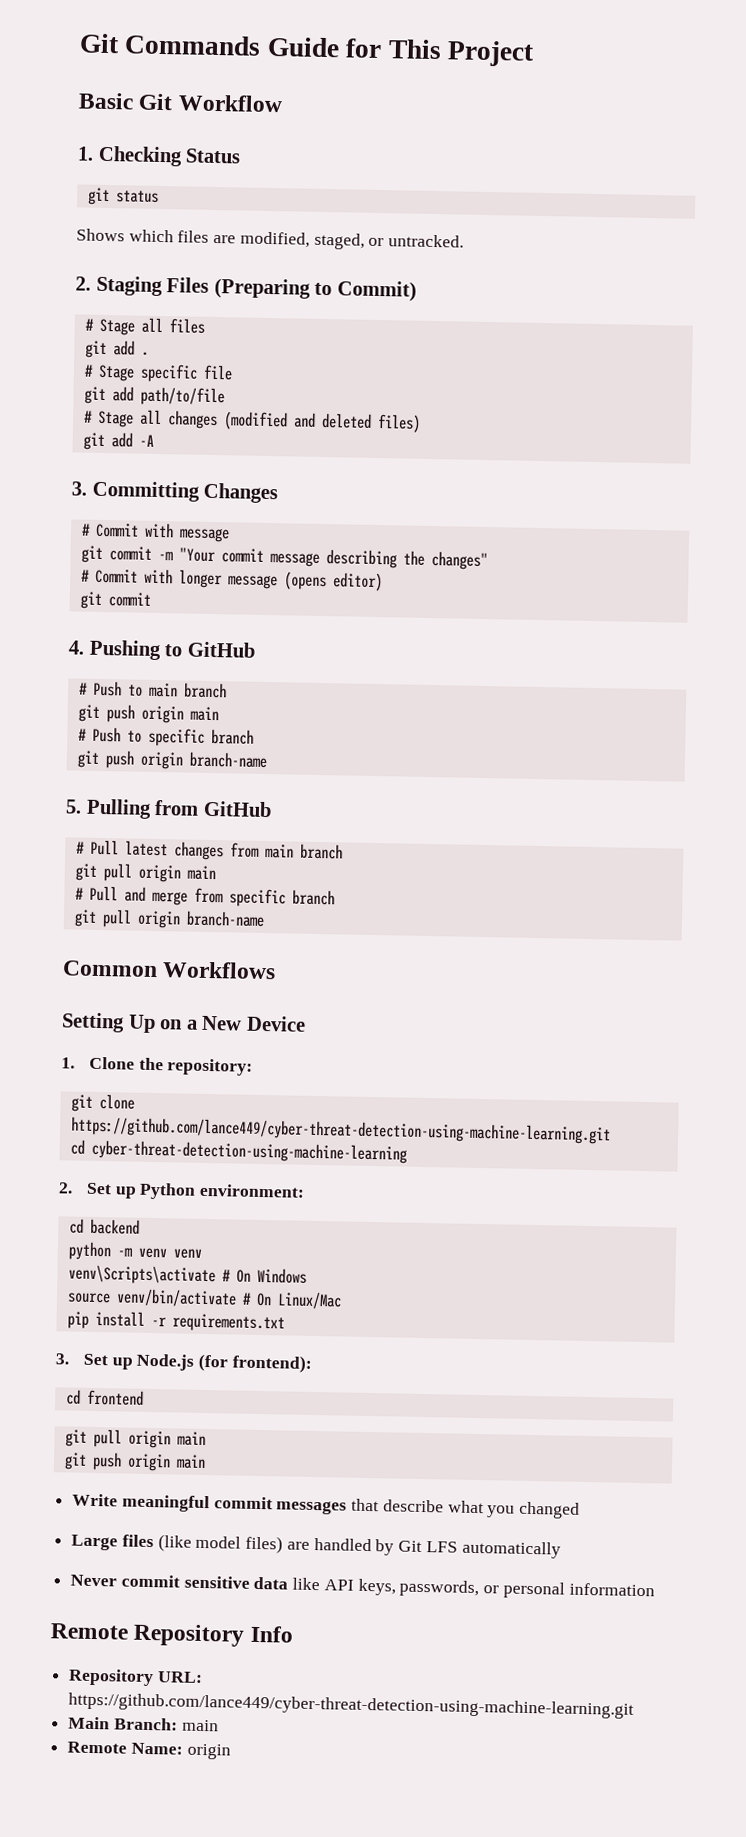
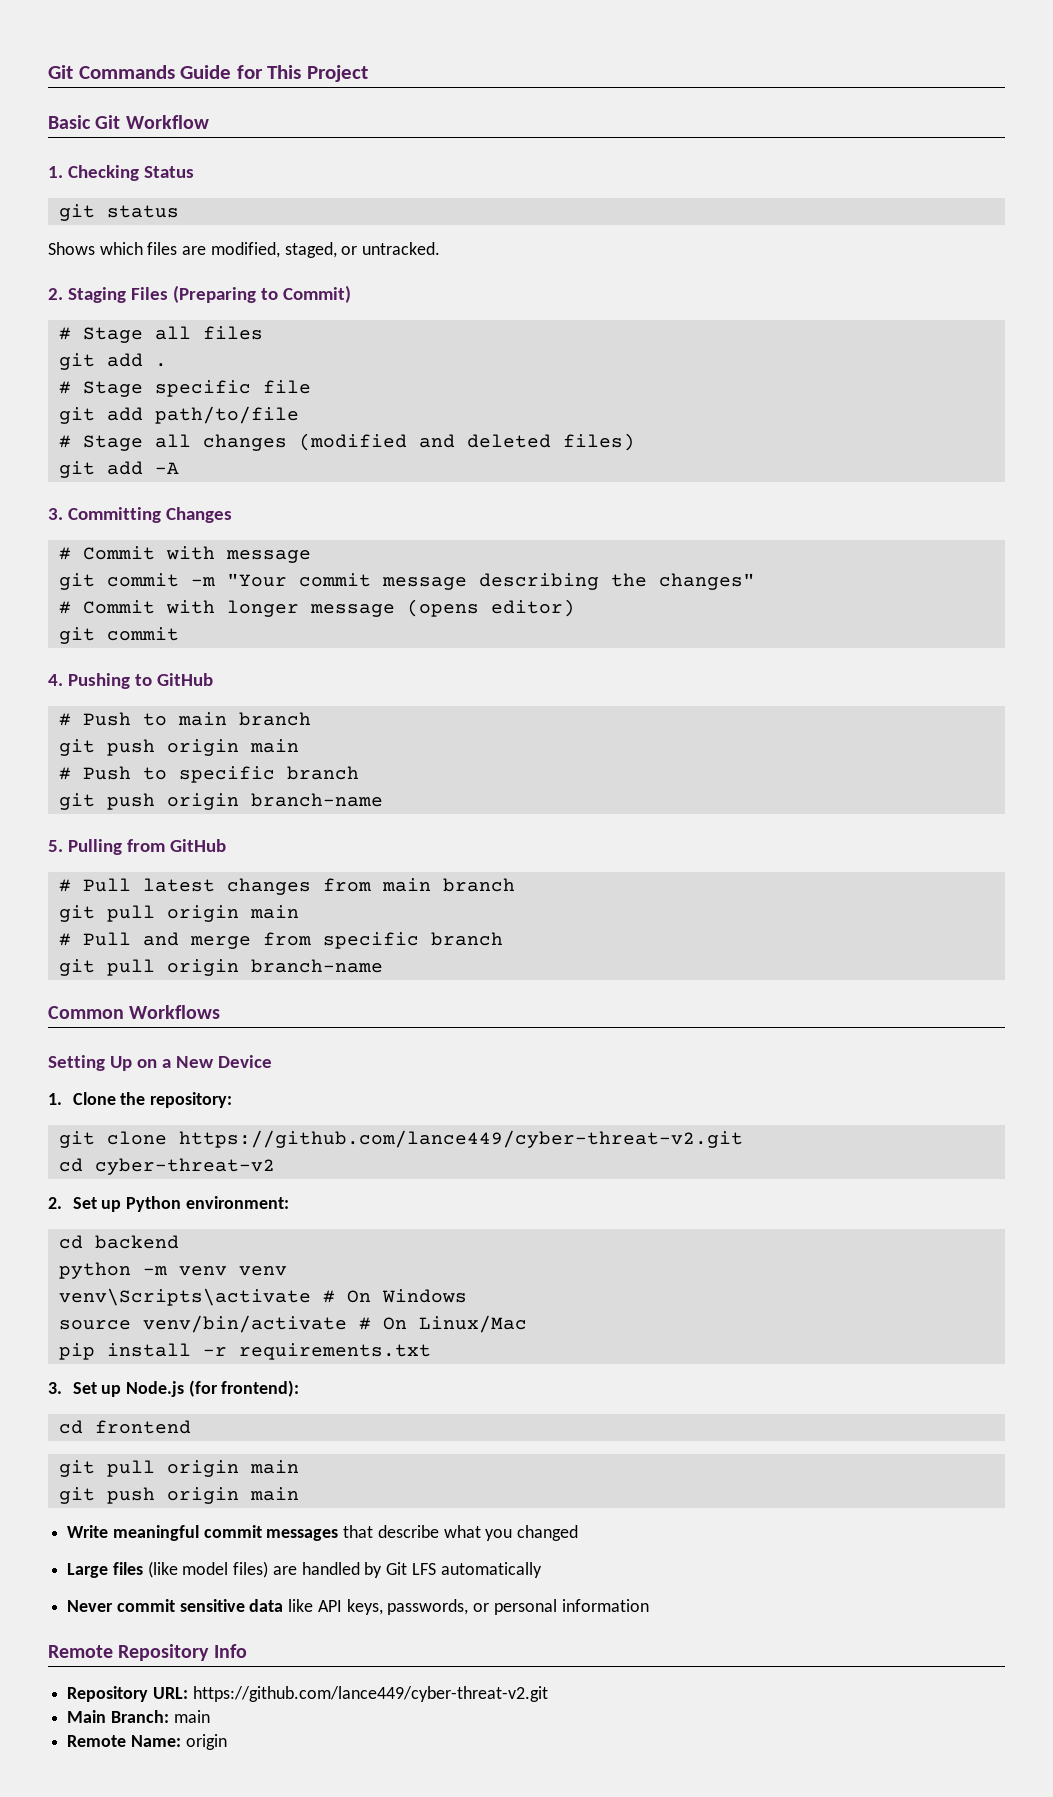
- git clone https://github.com/lance449/cyber-threat-detection-using-machine-learning.git
- cd cyber-threat-detection-using-machine-learning
+ git clone https://github.com/lance449/cyber-threat-v2.git
+ cd cyber-threat-v2
- Repository URL: https://github.com/lance449/cyber-threat-detection-using-machine-learning.git
+ Repository URL: https://github.com/lance449/cyber-threat-v2.git

